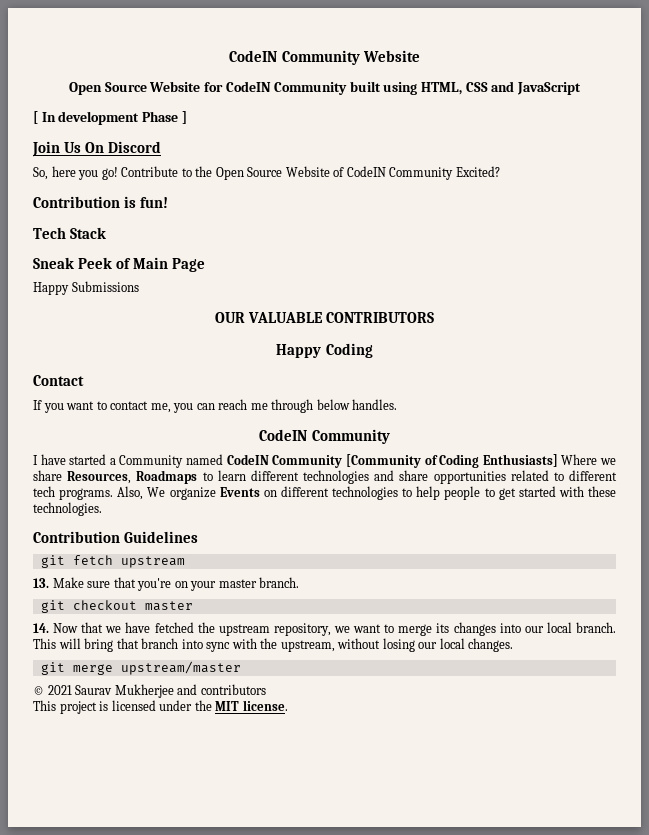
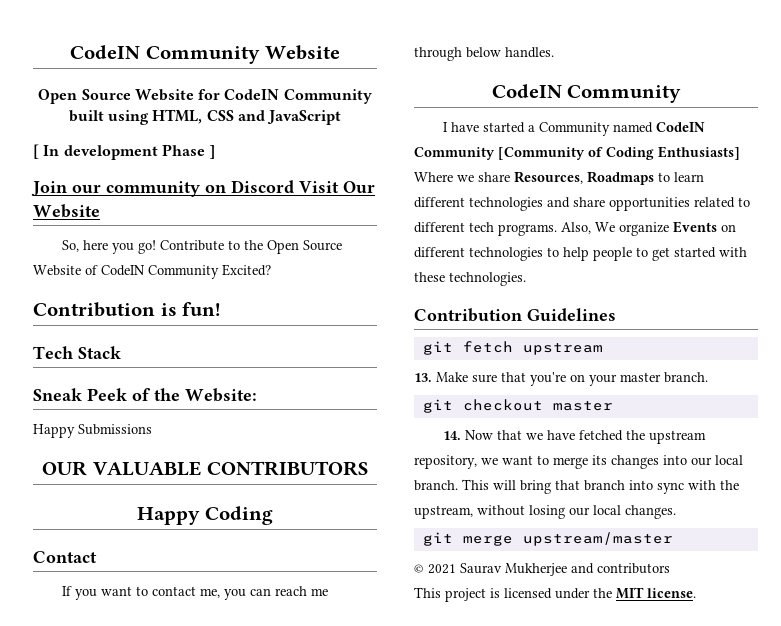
- Join Us On Discord
+ Join our community on Discord Visit Our Website
- Sneak Peek of Main Page
+ Sneak Peek of the Website:

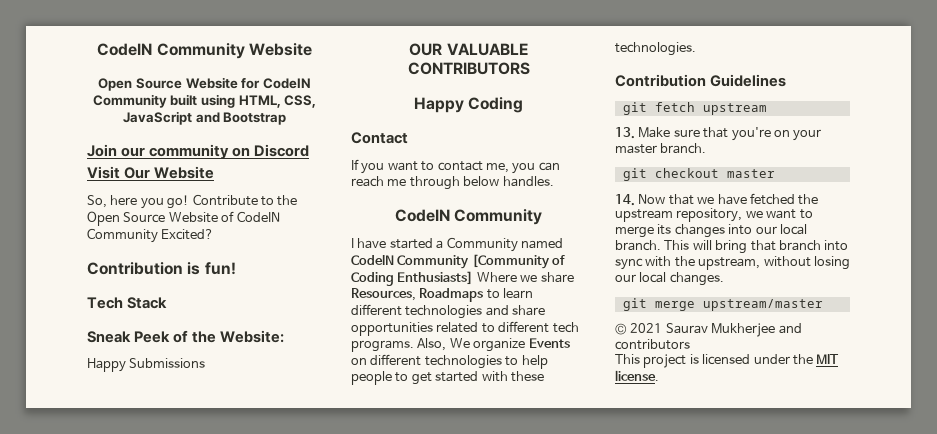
- Open Source Website for CodeIN Community built using HTML, CSS and JavaScript
- [ In development Phase ]
+ Open Source Website for CodeIN Community built using HTML, CSS, JavaScript and Bootstrap
- Join our community on Discord Visit Our Website
+ Join our community on Discord
+ Visit Our Website

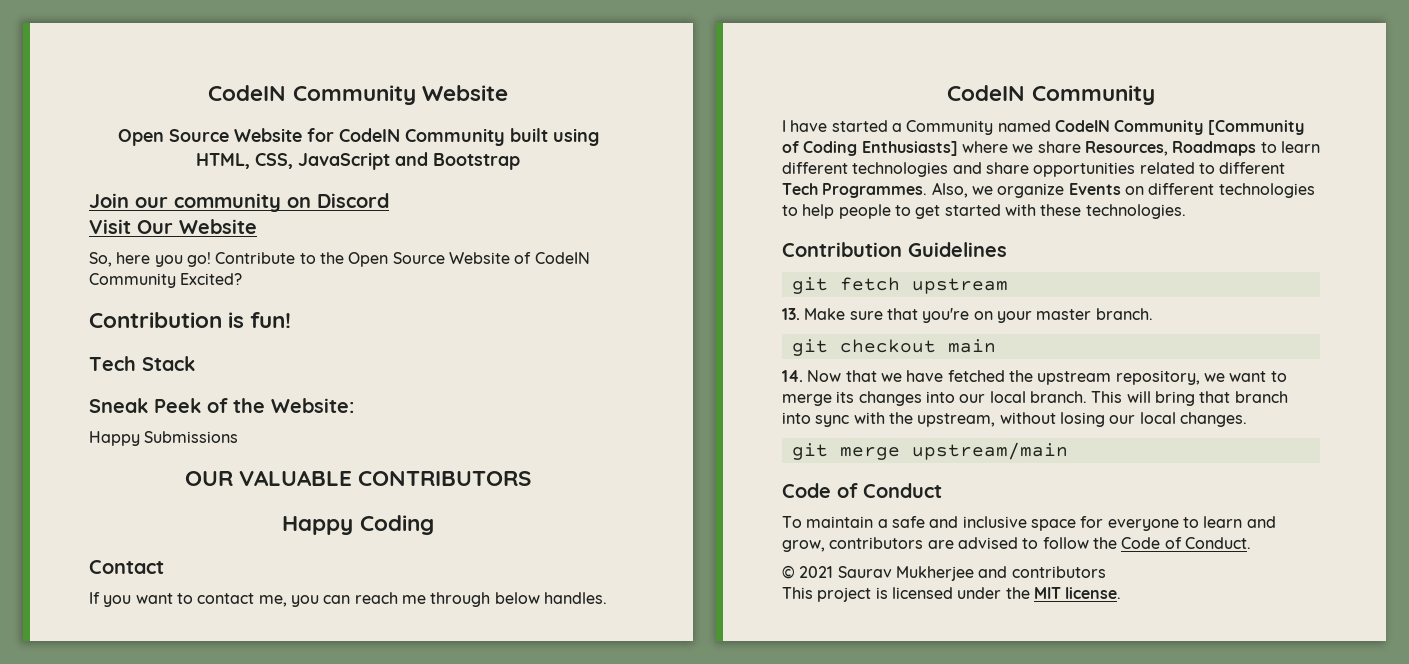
- I have started a Community named CodeIN Community [Community of Coding Enthusiasts] Where we share Resources, Roadmaps to learn different technologies and share opportunities related to different tech programs. Also, We organize Events on different technologies to help people to get started with these technologies.
+ I have started a Community named CodeIN Community [Community of Coding Enthusiasts] where we share Resources, Roadmaps to learn different technologies and share opportunities related to different Tech Programmes. Also, we organize Events on different technologies to help people to get started with these technologies.
- git checkout master
+ git checkout main
- git merge upstream/master
+ git merge upstream/main
+ Code of Conduct
+ To maintain a safe and inclusive space for everyone to learn and grow, contributors are advised to follow the Code of Conduct.

